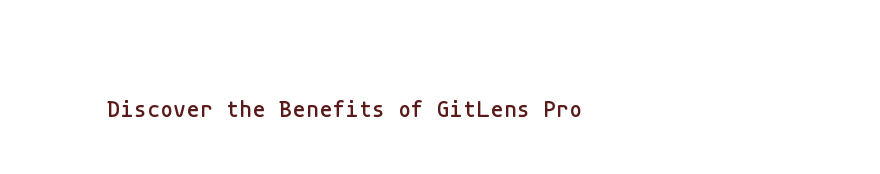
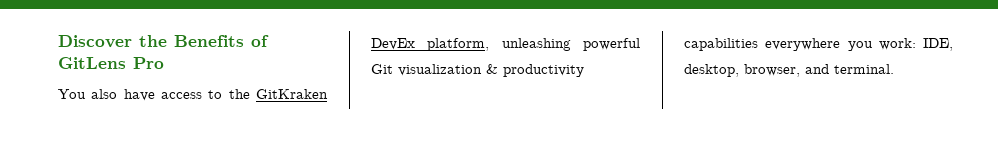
+ You also have access to the GitKraken DevEx platform, unleashing powerful Git visualization & productivity capabilities everywhere you work: IDE, desktop, browser, and terminal.

